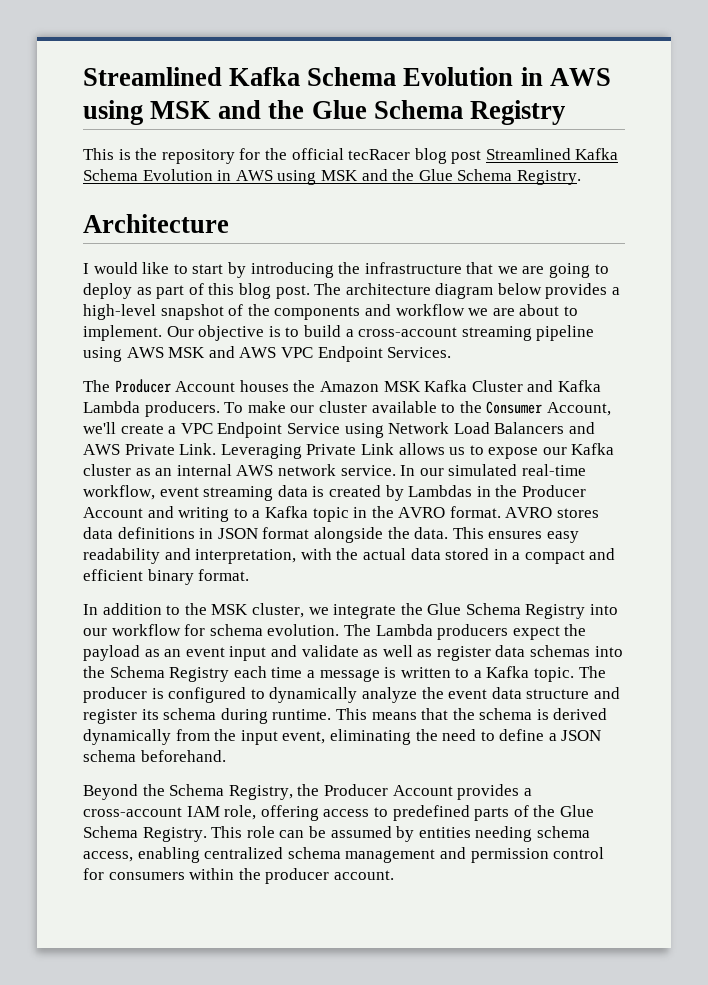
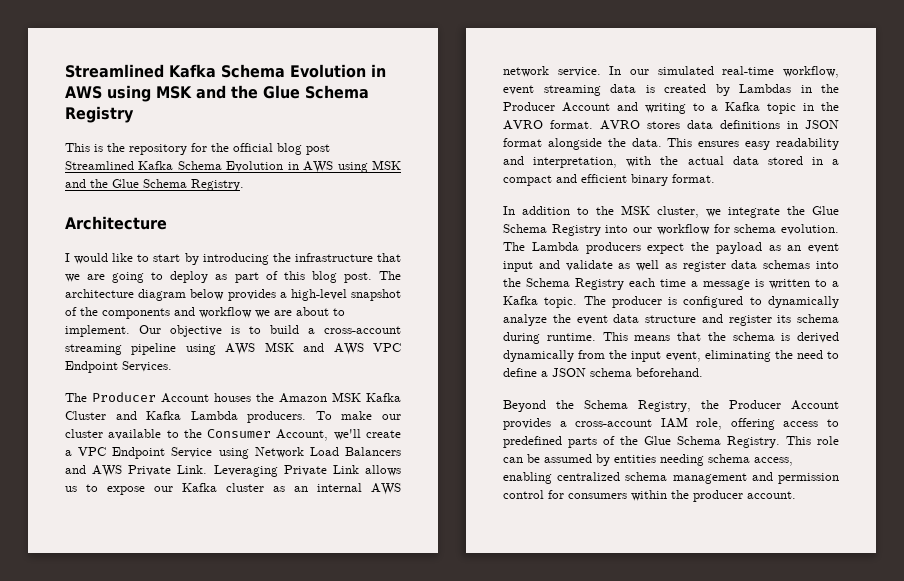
- This is the repository for the official tecRacer blog post Streamlined Kafka Schema Evolution in AWS using MSK and the Glue Schema Registry.
+ This is the repository for the official blog post Streamlined Kafka Schema Evolution in AWS using MSK and the Glue Schema Registry.

